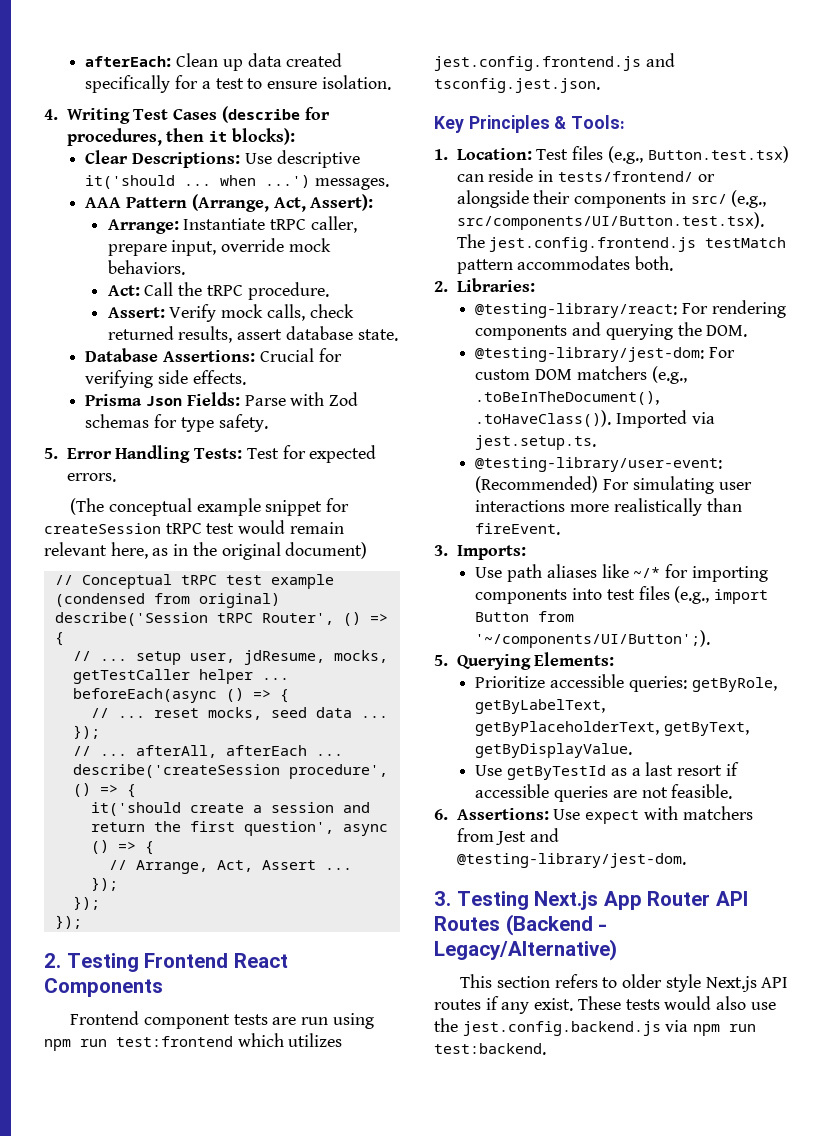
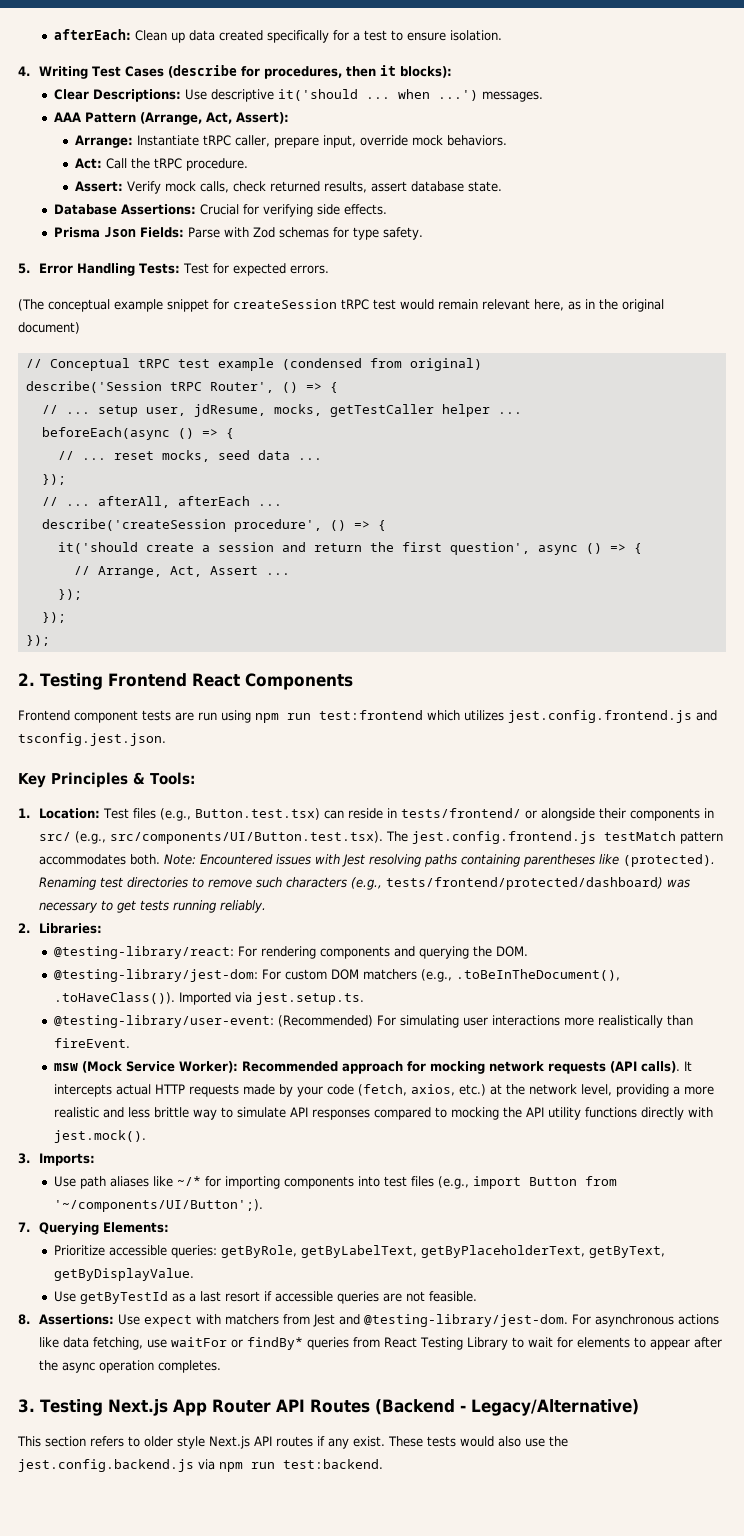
+ Note: Encountered issues with Jest resolving paths containing parentheses like (protected). Renaming test directories to remove such characters (e.g., tests/frontend/protected/dashboard) was necessary to get tests running reliably.
+ msw (Mock Service Worker): Recommended approach for mocking network requests (API calls). It intercepts actual HTTP requests made by your code (fetch, axios, etc.) at the network level, providing a more realistic and less brittle way to simulate API responses compared to mocking the API utility functions directly with jest.mock().
- 5. Querying Elements:
+ 7. Querying Elements:
- 6. Assertions: Use expect with matchers from Jest and @testing-library/jest-dom.
+ 8. Assertions: Use expect with matchers from Jest and @testing-library/jest-dom. For asynchronous actions like data fetching, use waitFor or findBy* queries from React Testing Library to wait for elements to appear after the async operation completes.

